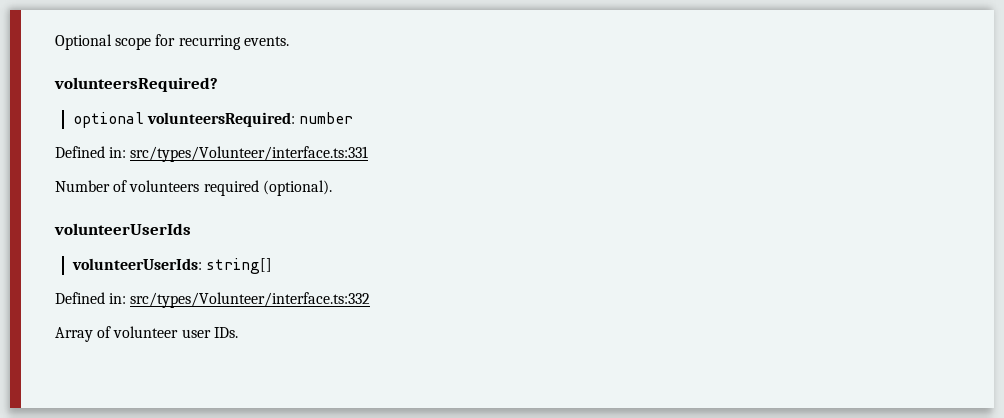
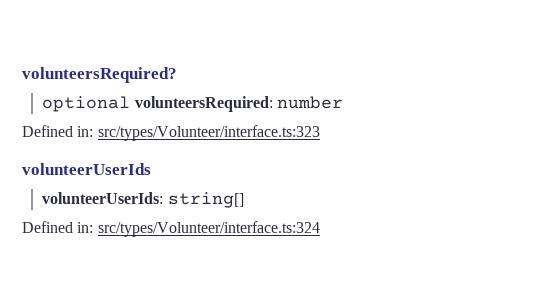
- Optional scope for recurring events.
- Defined in: src/types/Volunteer/interface.ts:331
- Number of volunteers required (optional).
+ Defined in: src/types/Volunteer/interface.ts:323
- Defined in: src/types/Volunteer/interface.ts:332
- Array of volunteer user IDs.
+ Defined in: src/types/Volunteer/interface.ts:324

